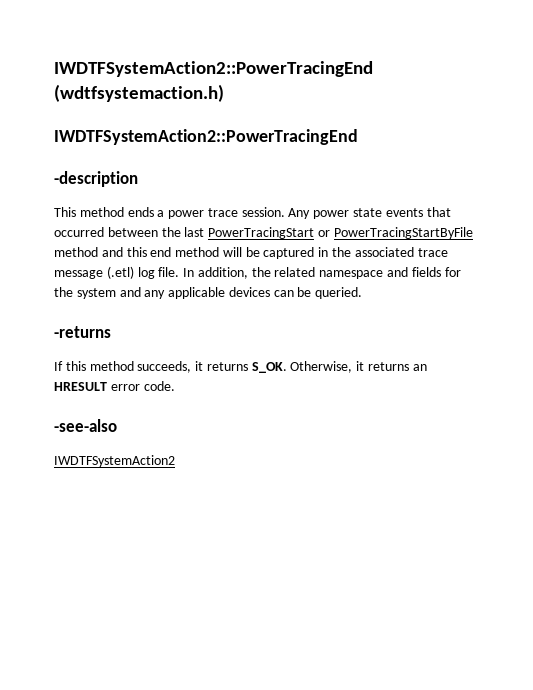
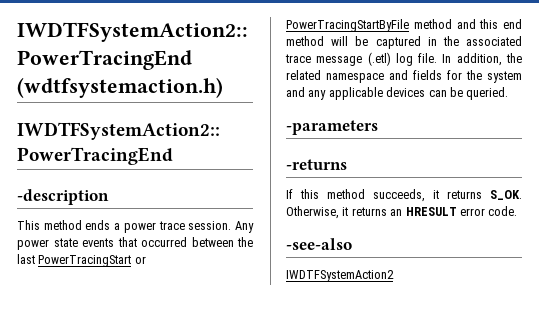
+ -parameters

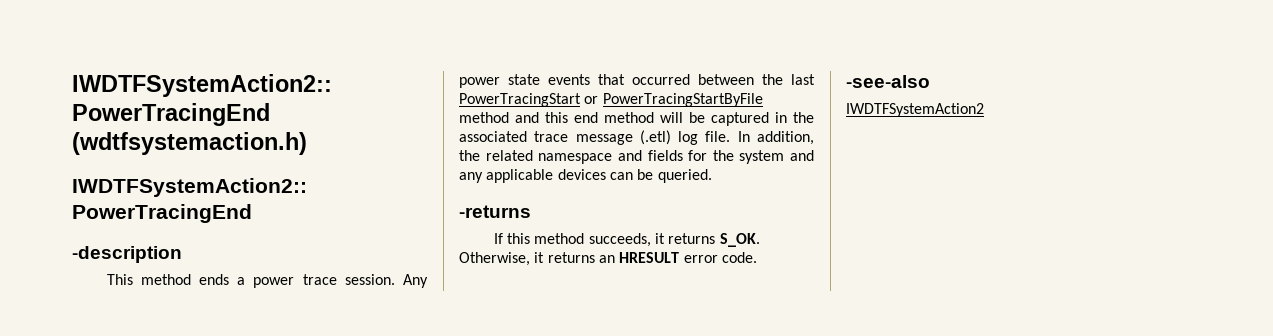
- -parameters

